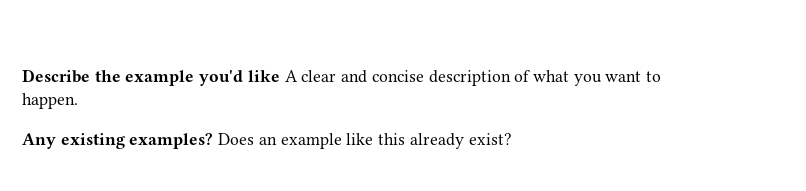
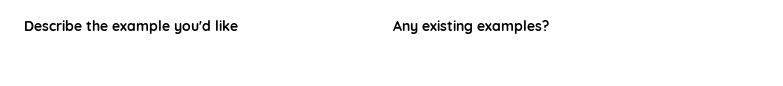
- Describe the example you'd like A clear and concise description of what you want to happen.
- Any existing examples? Does an example like this already exist?
+ Describe the example you'd like
+ Any existing examples?

